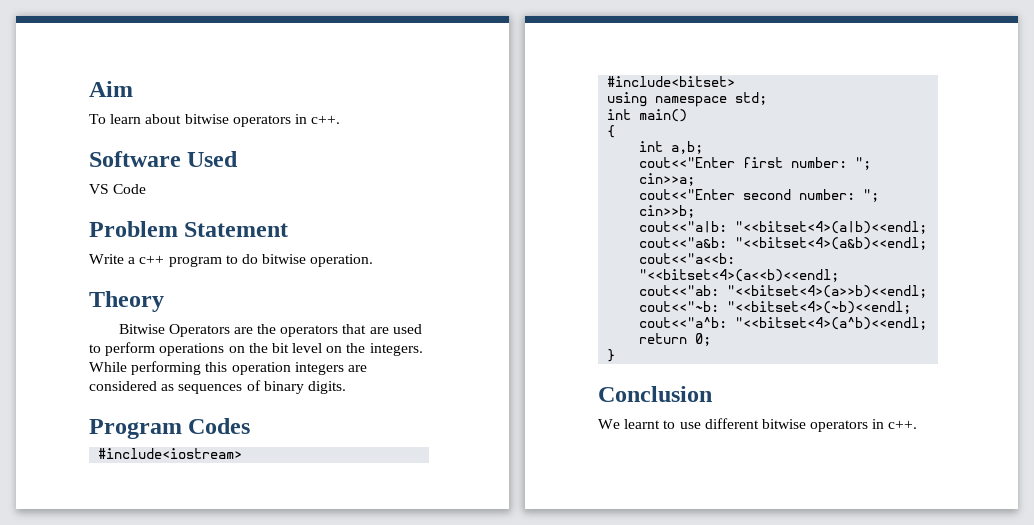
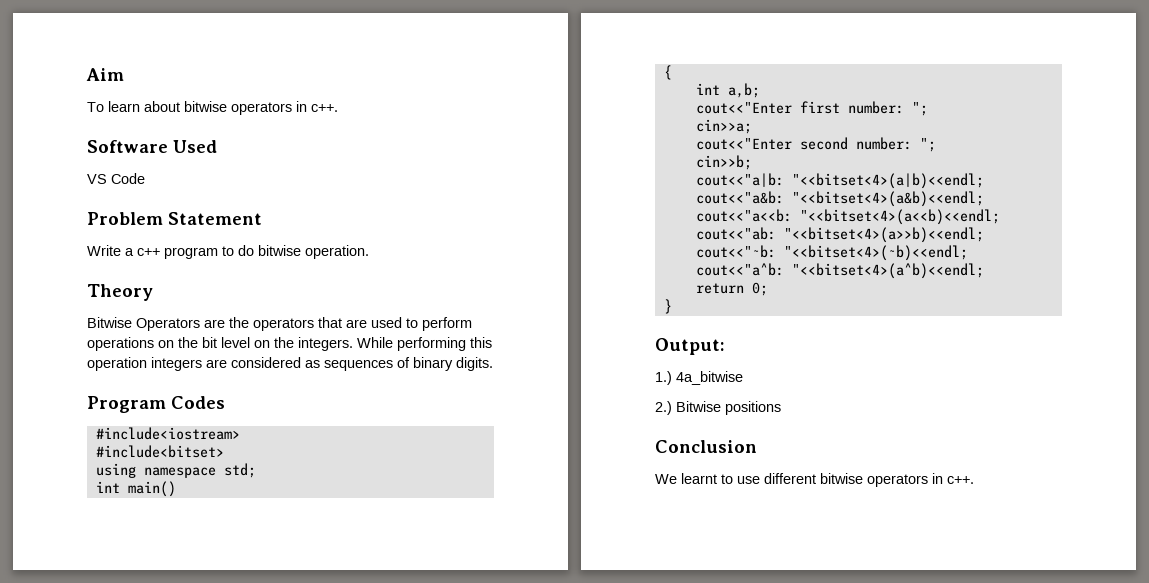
+ Output:
+ 1.) 4a_bitwise
+ 2.) Bitwise positions

